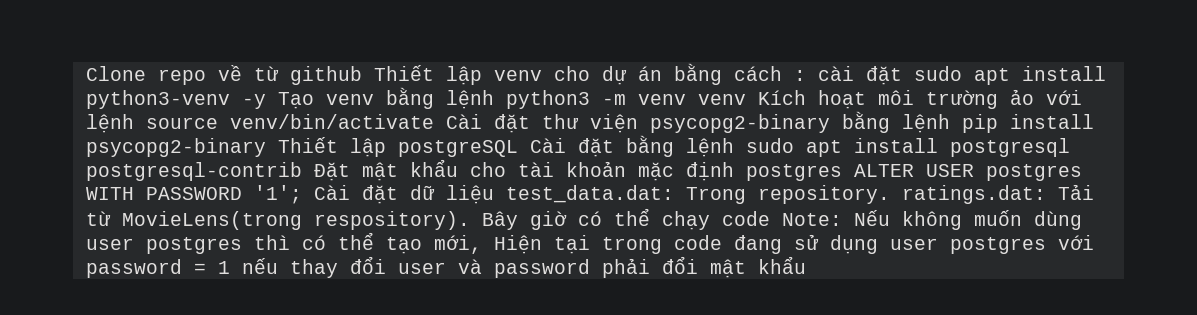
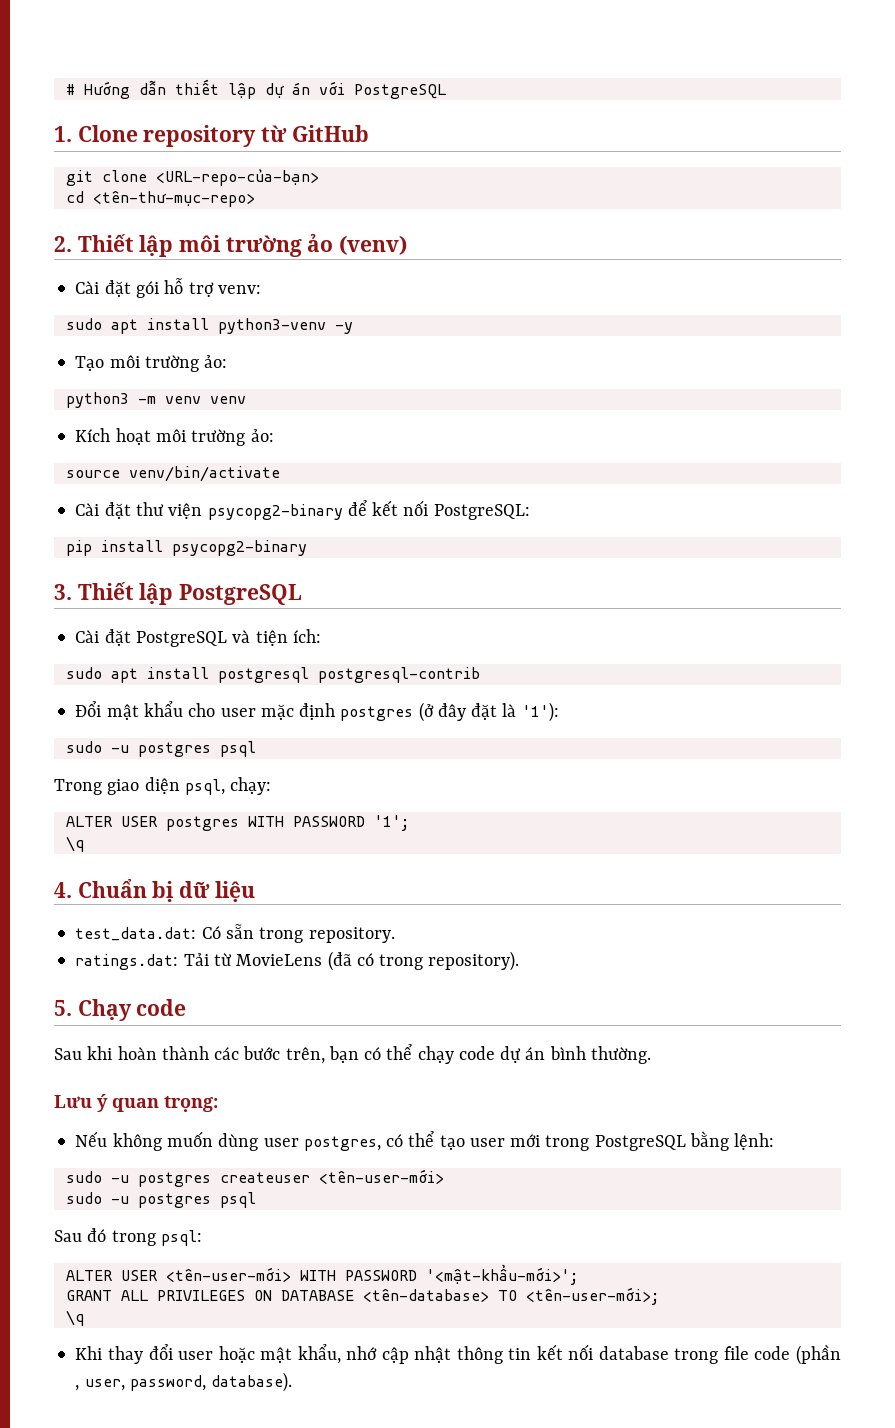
- Clone repo về từ github Thiết lập venv cho dự án bằng cách : cài đặt sudo apt install python3-venv -y Tạo venv bằng lệnh python3 -m venv venv Kích hoạt môi trường ảo với lệnh source venv/bin/activate Cài đặt thư viện psycopg2-binary bằng lệnh pip install psycopg2-binary Thiết lập postgreSQL Cài đặt bằng lệnh sudo apt install postgresql postgresql-contrib Đặt mật khẩu cho tài khoản mặc định postgres ALTER USER postgres WITH PASSWORD '1'; Cài đặt dữ liệu test_data.dat: Trong repository. ratings.dat: Tải từ MovieLens(trong respository). Bây giờ có thể chạy code Note: Nếu không muốn dùng user postgres thì có thể tạo mới, Hiện tại trong code đang sử dụng user postgres với password = 1 nếu thay đổi user và password phải đổi mật khẩu
+ # Hướng dẫn thiết lập dự án với PostgreSQL
+ 1. Clone repository từ GitHub
+ git clone <URL-repo-của-bạn>
+ cd <tên-thư-mục-repo>
+ 2. Thiết lập môi trường ảo (venv)
+ Cài đặt gói hỗ trợ venv:
+ sudo apt install python3-venv -y
+ Tạo môi trường ảo:
+ python3 -m venv venv
+ Kích hoạt môi trường ảo:
+ source venv/bin/activate
+ Cài đặt thư viện psycopg2-binary để kết nối PostgreSQL:
+ pip install psycopg2-binary
+ 3. Thiết lập PostgreSQL
+ Cài đặt PostgreSQL và tiện ích:
+ sudo apt install postgresql postgresql-contrib
+ Đổi mật khẩu cho user mặc định postgres (ở đây đặt là '1'):
+ sudo -u postgres psql
+ Trong giao diện psql, chạy:
+ ALTER USER postgres WITH PASSWORD '1';
+ \q
+ 4. Chuẩn bị dữ liệu
+ test_data.dat: Có sẵn trong repository.
+ ratings.dat: Tải từ MovieLens (đã có trong repository).
+ 5. Chạy code
+ Sau khi hoàn thành các bước trên, bạn có thể chạy code dự án bình thường.
+ Lưu ý quan trọng:
+ Nếu không muốn dùng user postgres, có thể tạo user mới trong PostgreSQL bằng lệnh:
+ sudo -u postgres createuser <tên-user-mới>
+ sudo -u postgres psql
+ Sau đó trong psql:
+ ALTER USER <tên-user-mới> WITH PASSWORD '<mật-khẩu-mới>';
+ GRANT ALL PRIVILEGES ON DATABASE <tên-database> TO <tên-user-mới>;
+ \q
+ Khi thay đổi user hoặc mật khẩu, nhớ cập nhật thông tin kết nối database trong file code (phần , user, password, database).

